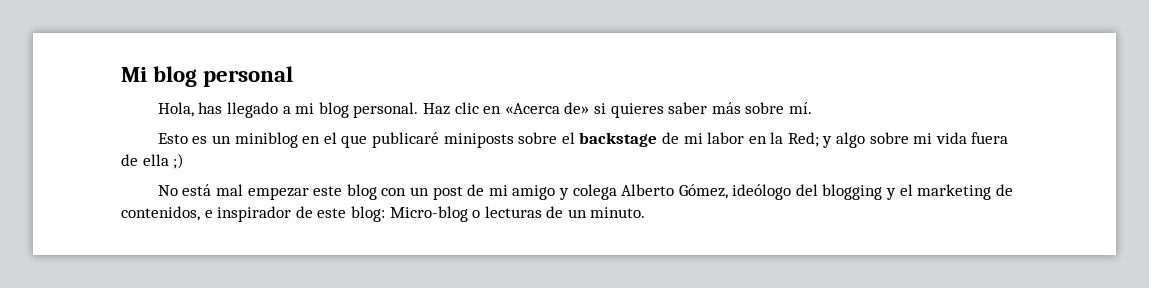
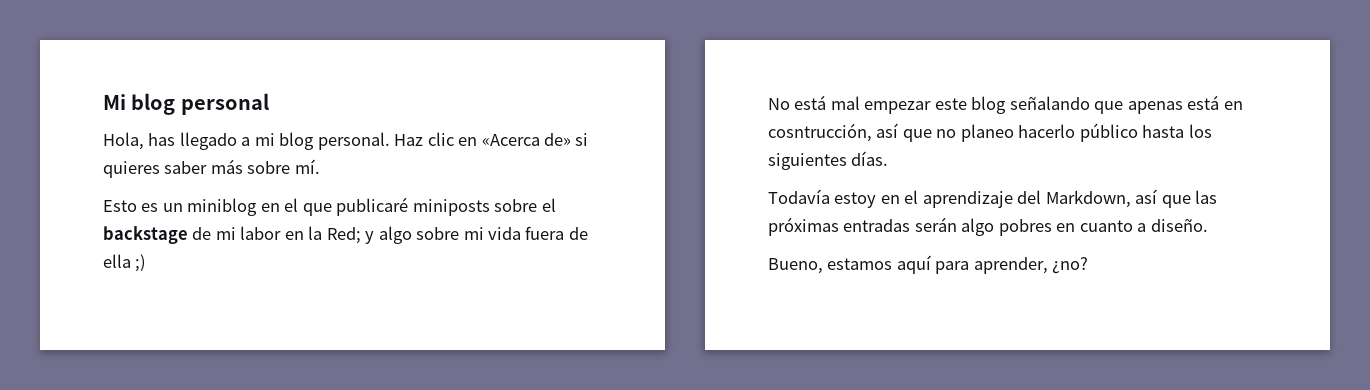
- No está mal empezar este blog con un post de mi amigo y colega Alberto Gómez, ideólogo del blogging y el marketing de contenidos, e inspirador de este blog: Micro-blog o lecturas de un minuto.
+ No está mal empezar este blog señalando que apenas está en cosntrucción, así que no planeo hacerlo público hasta los siguientes días.
+ Todavía estoy en el aprendizaje del Markdown, así que las próximas entradas serán algo pobres en cuanto a diseño.
+ Bueno, estamos aquí para aprender, ¿no?

